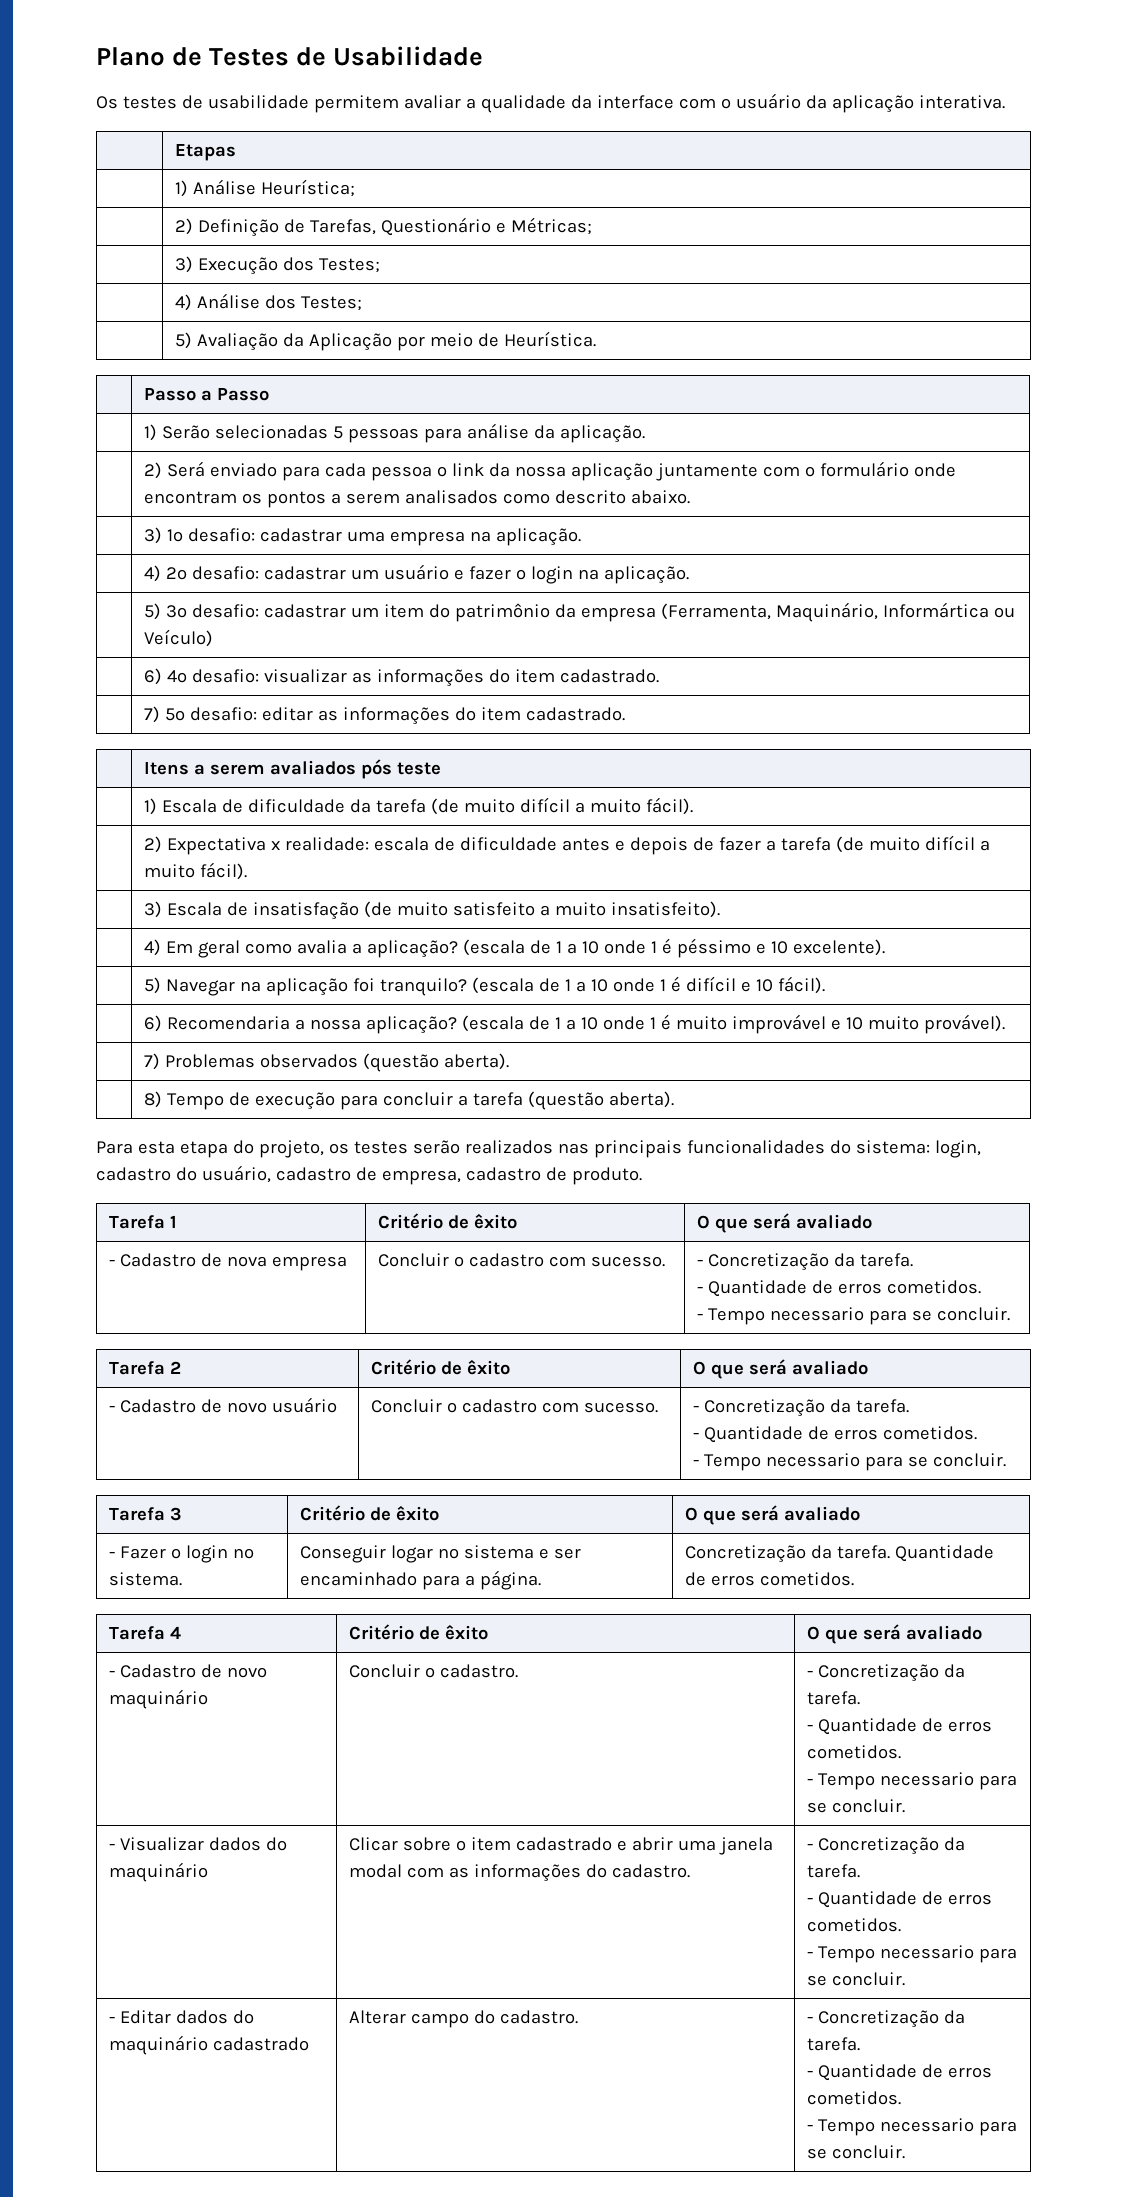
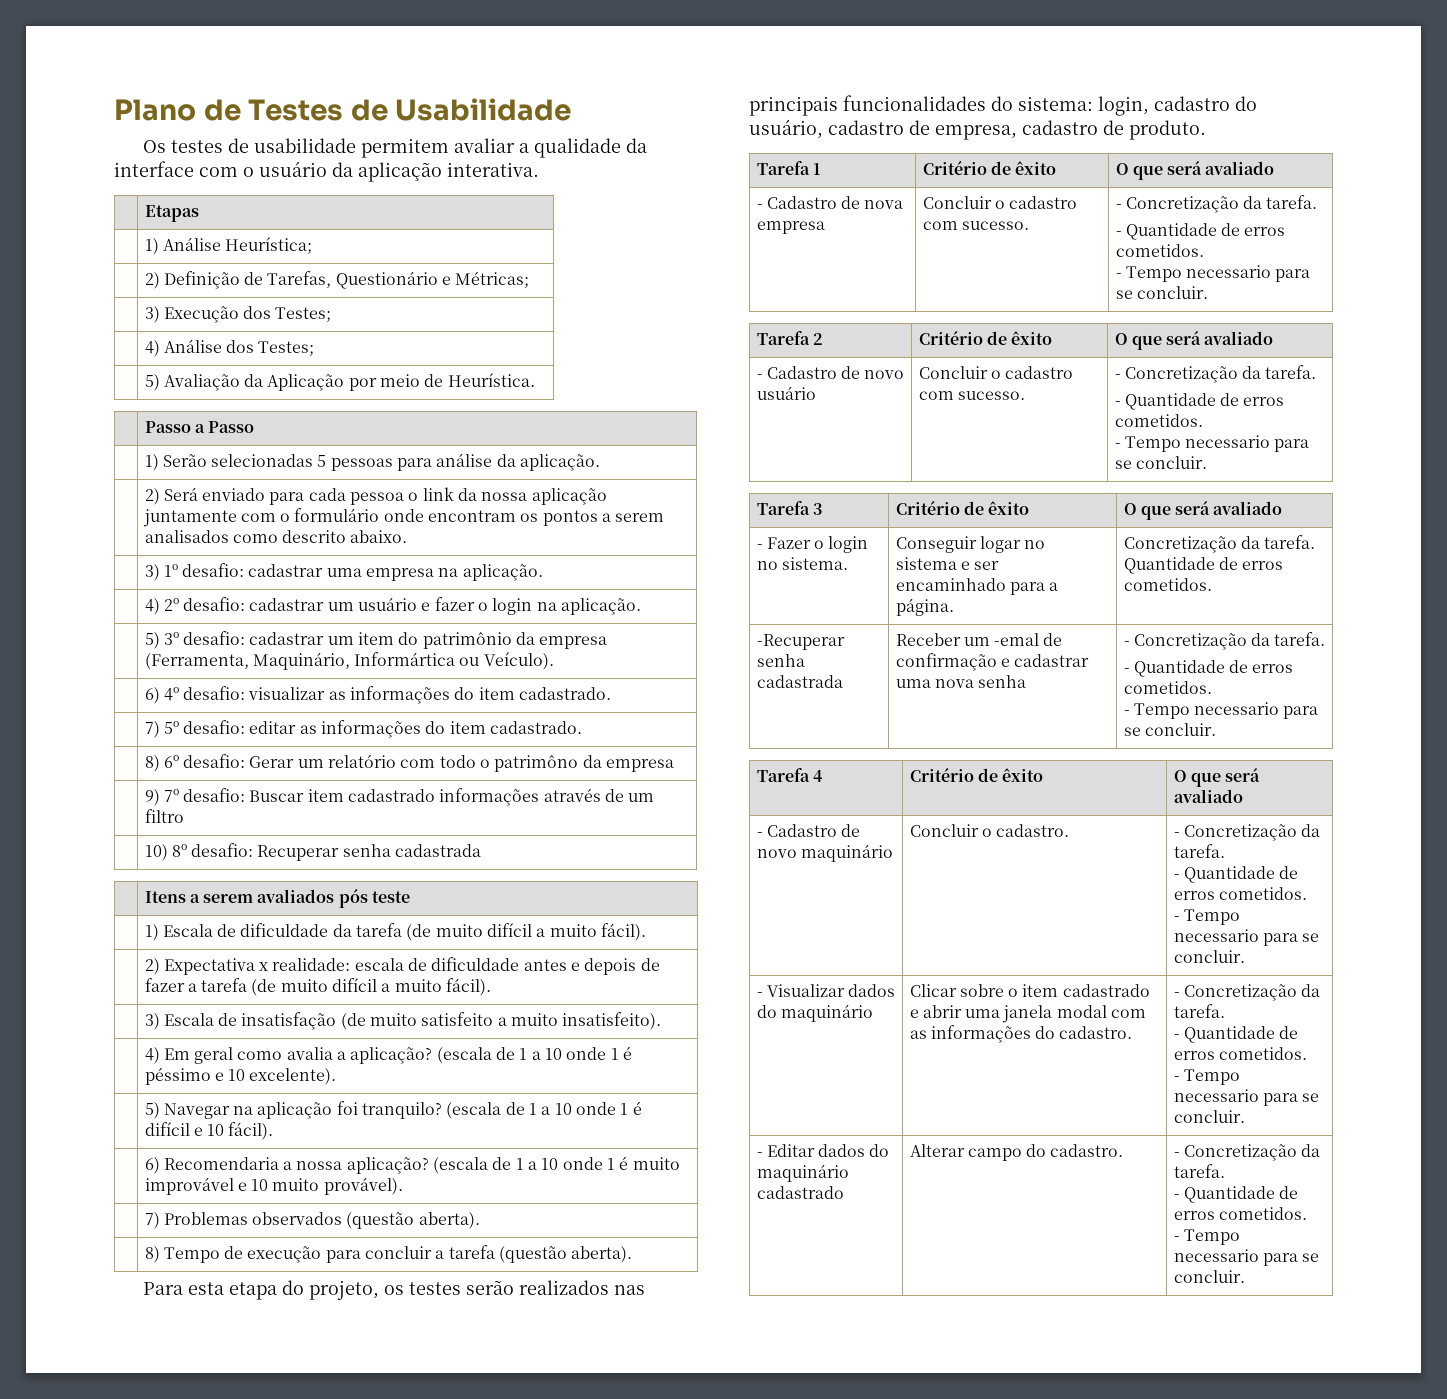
- | 5) 3º desafio: cadastrar um item do patrimônio da empresa (Ferramenta, Maquinário, Informártica ou Veículo)
+ | 5) 3º desafio: cadastrar um item do patrimônio da empresa (Ferramenta, Maquinário, Informártica ou Veículo).
+ | 8) 6º desafio: Gerar um relatório com todo o patrimôno da empresa
+ | 9) 7º desafio: Buscar item cadastrado informações através de um filtro
+ | 10) 8º desafio: Recuperar senha cadastrada
+ -Recuperar senha cadastrada | Receber um -emal de confirmação e cadastrar uma nova senha | - Concretização da tarefa.
+ - Quantidade de erros cometidos.
+ - Tempo necessario para se concluir.

